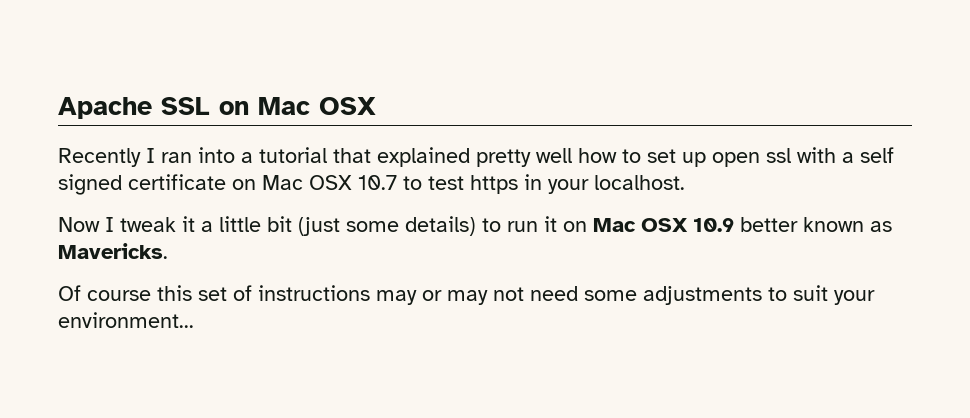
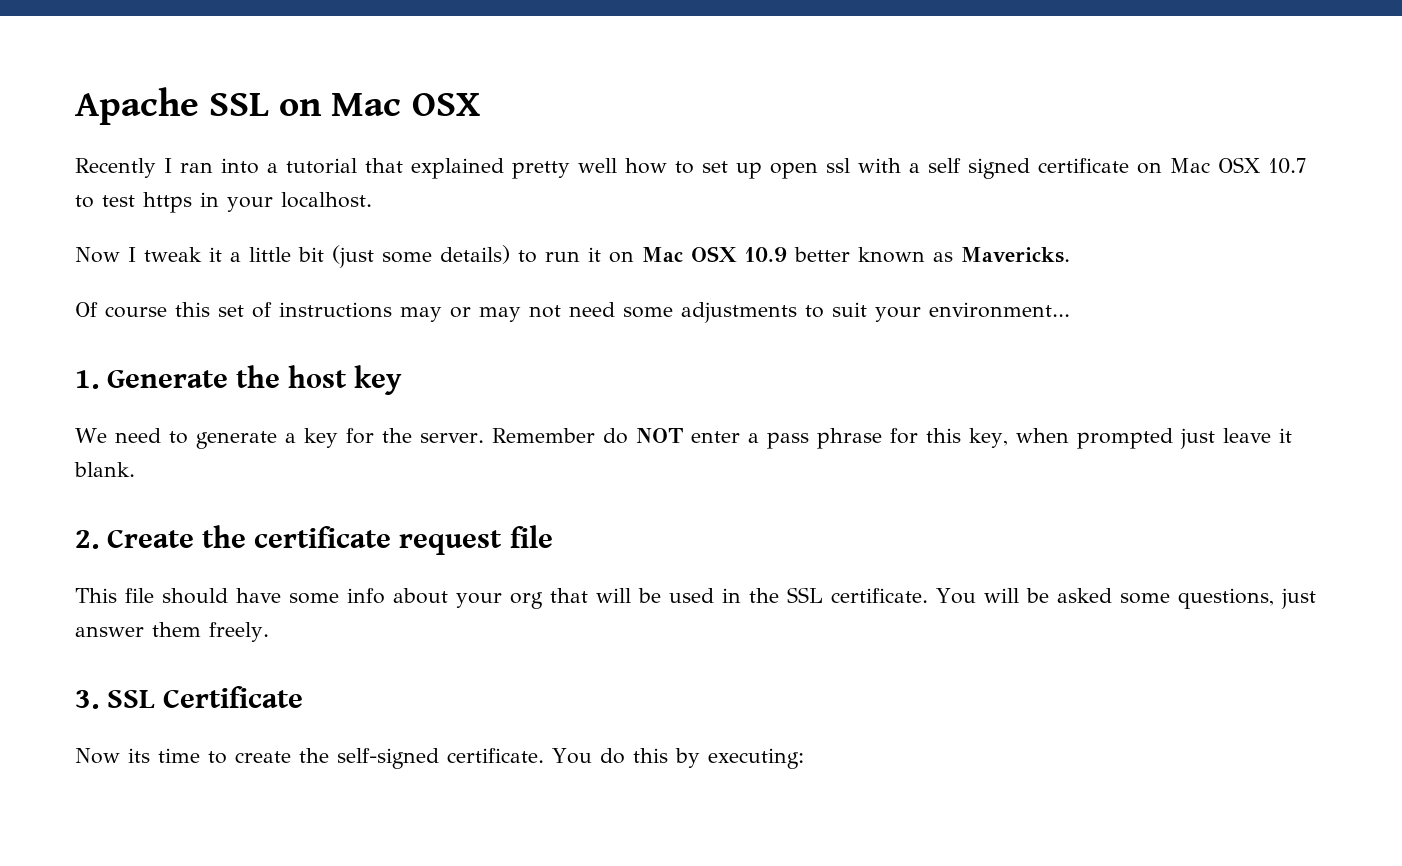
+ 1. Generate the host key
+ We need to generate a key for the server. Remember do NOT enter a pass phrase for this key, when prompted just leave it blank.
+ 2. Create the certificate request file
+ This file should have some info about your org that will be used in the SSL certificate. You will be asked some questions, just answer them freely.
+ 3. SSL Certificate
+ Now its time to create the self-signed certificate. You do this by executing:

